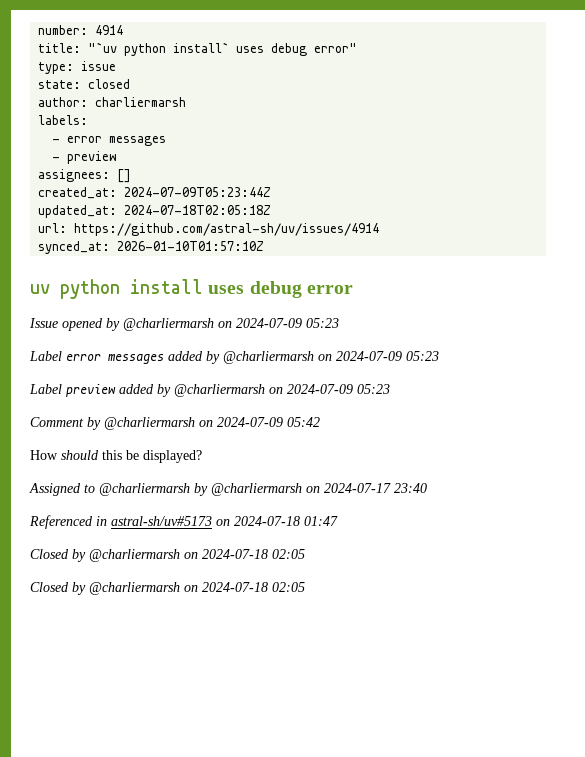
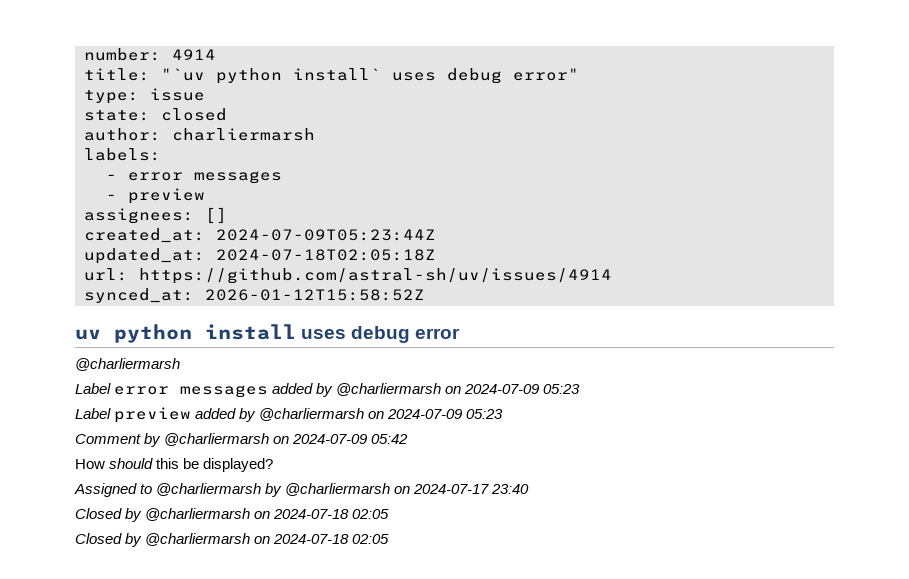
- synced_at: 2026-01-10T01:57:10Z
+ synced_at: 2026-01-12T15:58:52Z
  uv python install uses debug error
- Issue opened by @charliermarsh on 2024-07-09 05:23
+ @charliermarsh
- Referenced in astral-sh/uv#5173 on 2024-07-18 01:47

